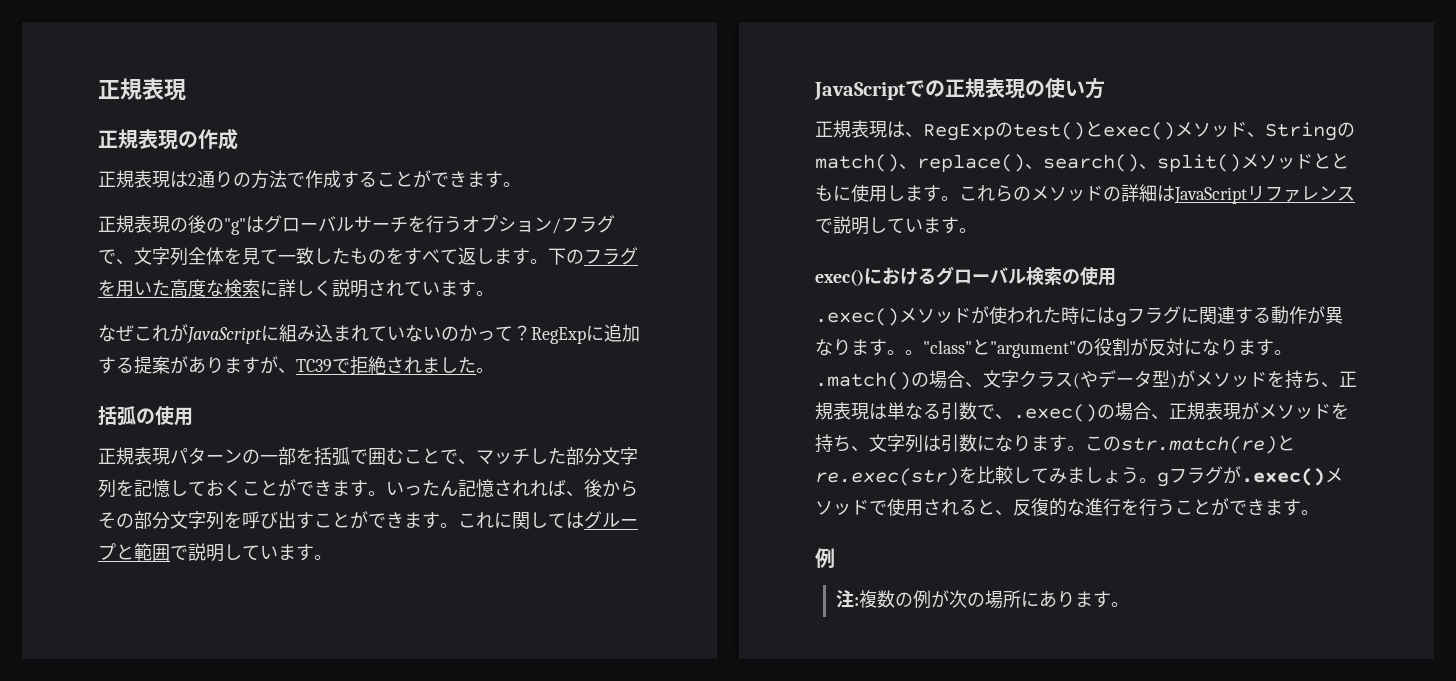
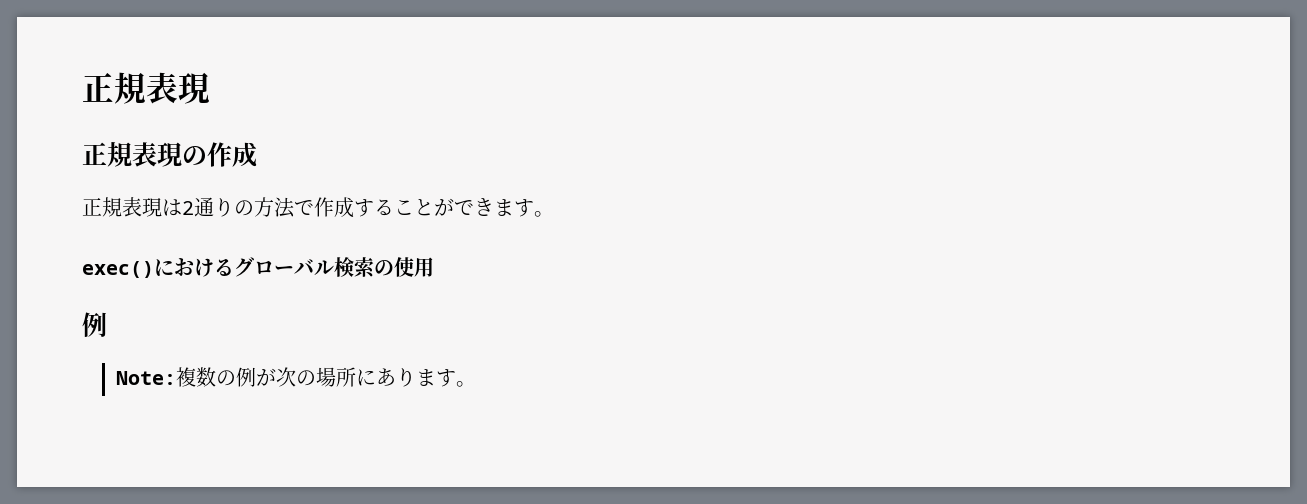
- 正規表現の後の"g"はグローバルサーチを行うオプション/フラグで、文字列全体を見て一致したものをすべて返します。下のフラグを用いた高度な検索に詳しく説明されています。
- なぜこれがJavaScriptに組み込まれていないのかって？RegExpに追加する提案がありますが、TC39で拒絶されました。
- 括弧の使用
- 正規表現パターンの一部を括弧で囲むことで、マッチした部分文字列を記憶しておくことができます。いったん記憶されれば、後からその部分文字列を呼び出すことができます。これに関してはグループと範囲で説明しています。
- JavaScriptでの正規表現の使い方
- 正規表現は、RegExpのtest()とexec()メソッド、Stringのmatch()、replace()、search()、split()メソッドとともに使用します。これらのメソッドの詳細はJavaScriptリファレンスで説明しています。
- .exec()メソッドが使われた時にはgフラグに関連する動作が異なります。。"class"と"argument"の役割が反対になります。.match()の場合、文字クラス(やデータ型)がメソッドを持ち、正規表現は単なる引数で、.exec()の場合、正規表現がメソッドを持ち、文字列は引数になります。このstr.match(re)とre.exec(str)を比較してみましょう。gフラグが.exec()メソッドで使用されると、反復的な進行を行うことができます。
- 注:複数の例が次の場所にあります。
+ Note:複数の例が次の場所にあります。

